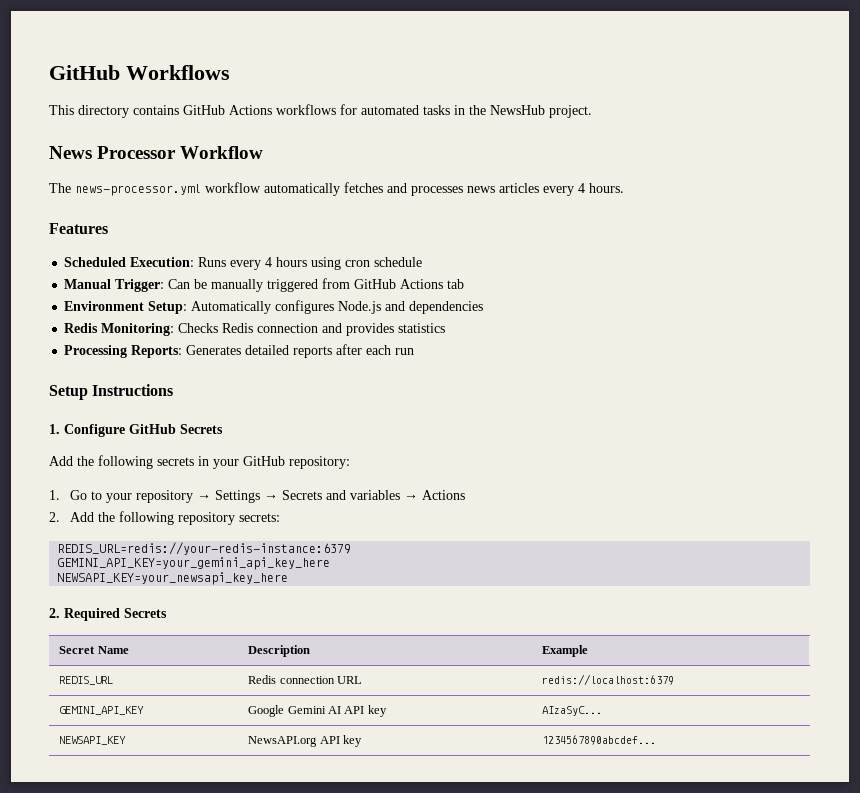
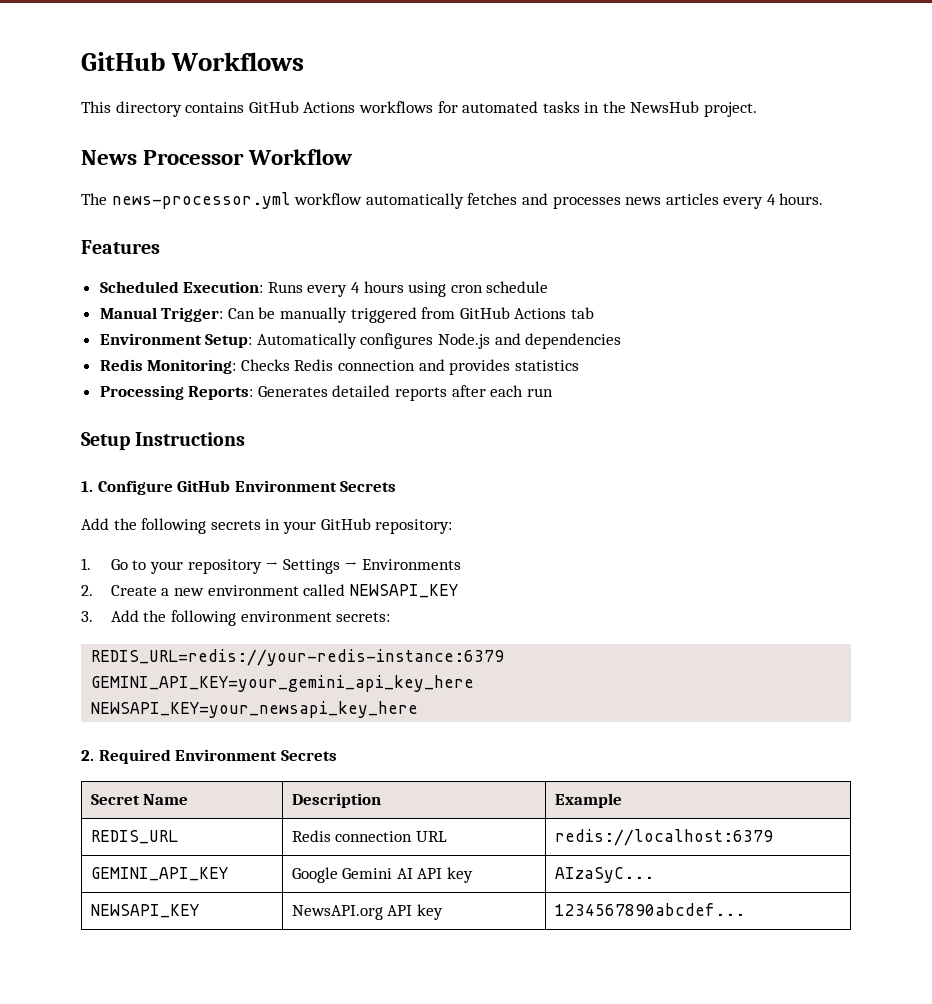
- 1. Configure GitHub Secrets
+ 1. Configure GitHub Environment Secrets
- 1. Go to your repository → Settings → Secrets and variables → Actions
- 2. Add the following repository secrets:
+ 1. Go to your repository → Settings → Environments
+ 2. Create a new environment called NEWSAPI_KEY
+ 3. Add the following environment secrets:
- 2. Required Secrets
+ 2. Required Environment Secrets

